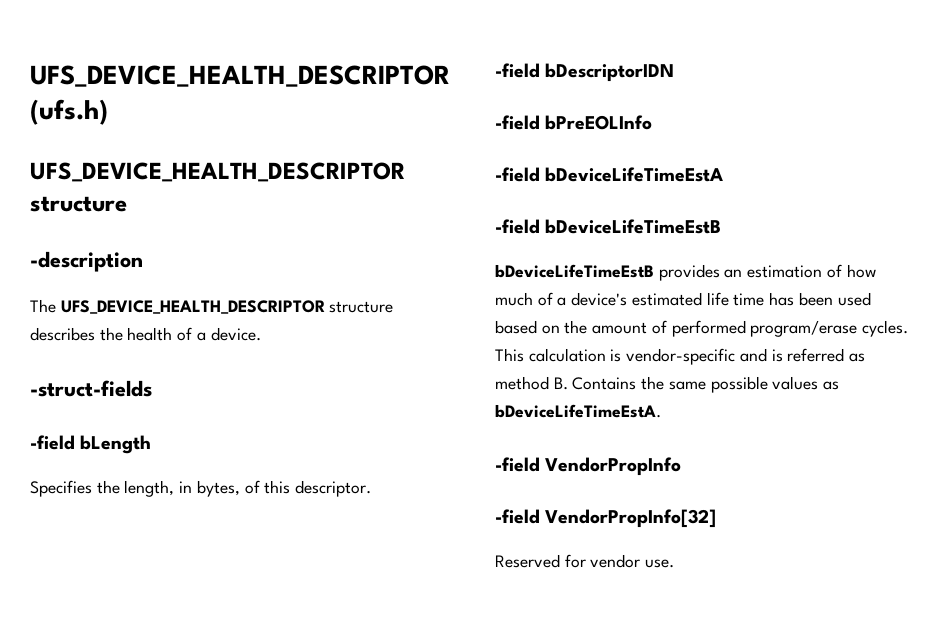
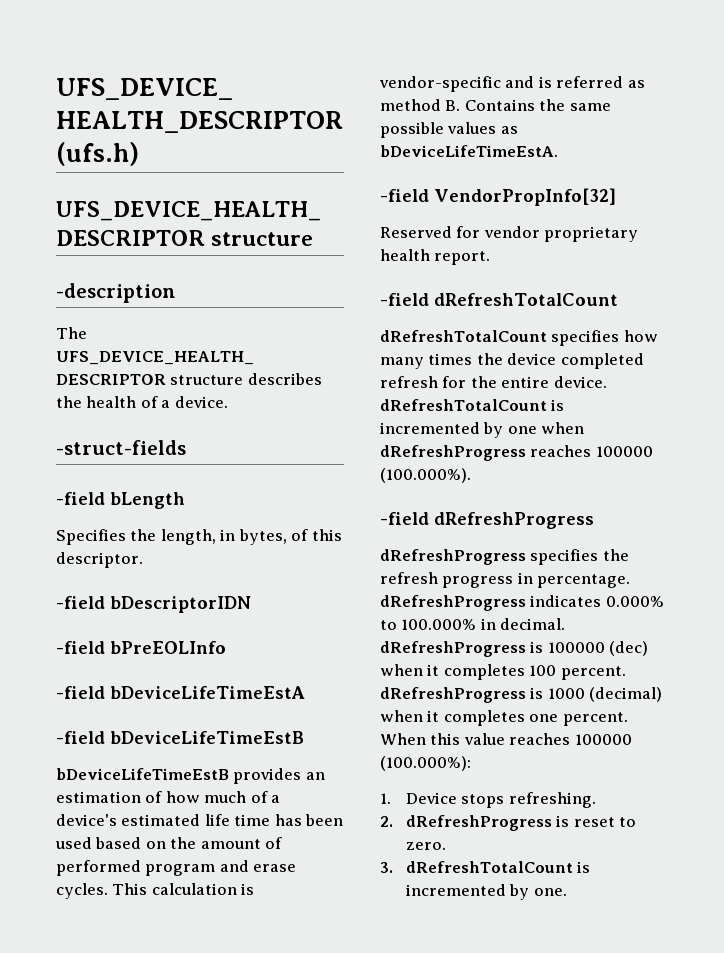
- bDeviceLifeTimeEstB provides an estimation of how much of a device's estimated life time has been used based on the amount of performed program/erase cycles.
+ bDeviceLifeTimeEstB provides an estimation of how much of a device's estimated life time has been used based on the amount of performed program and erase cycles.
- -field VendorPropInfo
- Reserved for vendor use.
+ Reserved for vendor proprietary health report.
+ -field dRefreshTotalCount
+ dRefreshTotalCount specifies how many times the device completed refresh for the entire device. dRefreshTotalCount is incremented by one when dRefreshProgress reaches 100000 (100.000%).
+ -field dRefreshProgress
+ dRefreshProgress specifies the refresh progress in percentage. dRefreshProgress indicates 0.000% to 100.000% in decimal. dRefreshProgress is 100000 (dec) when it completes 100 percent. dRefreshProgress is 1000 (decimal) when it completes one percent. When this value reaches 100000 (100.000%):
+ 1. Device stops refreshing.
+ 2. dRefreshProgress is reset to zero.
+ 3. dRefreshTotalCount is incremented by one.

